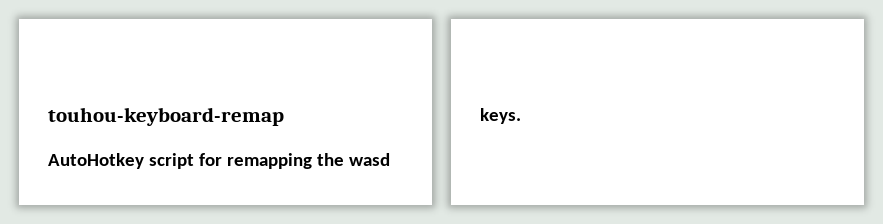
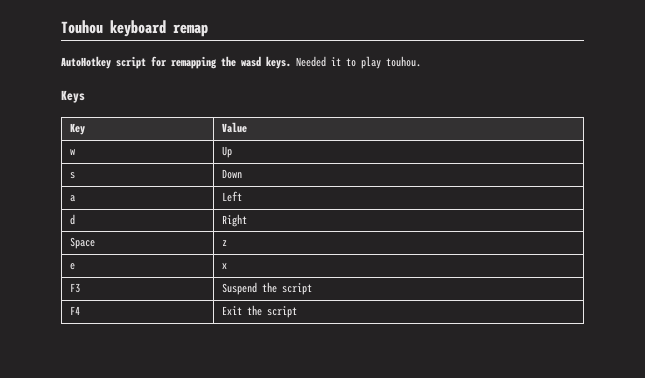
- touhou-keyboard-remap
+ Touhou keyboard remap
+ Needed it to play touhou.
+ Keys
+ Key | Value
+ w | Up
+ s | Down
+ a | Left
+ d | Right
+ Space | z
+ e | x
+ F3 | Suspend the script
+ F4 | Exit the script

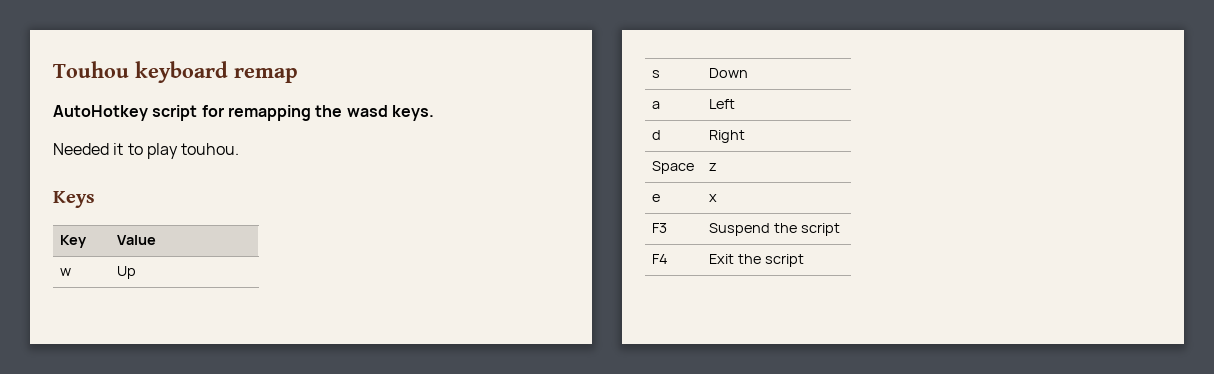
- AutoHotkey script for remapping the wasd keys. Needed it to play touhou.
+ AutoHotkey script for remapping the wasd keys.
+ Needed it to play touhou.

